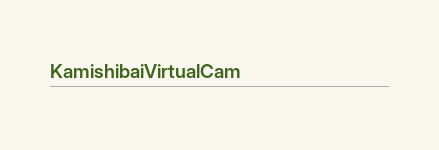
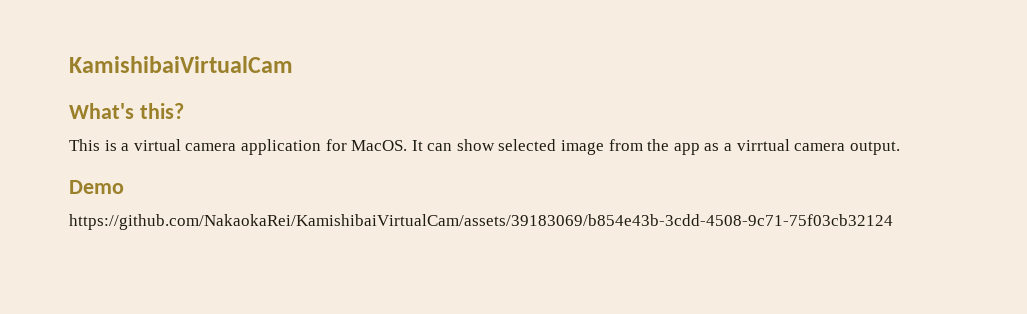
+ What's this?
+ This is a virtual camera application for MacOS. It can show selected image from the app as a virrtual camera output.
+ Demo
+ https://github.com/NakaokaRei/KamishibaiVirtualCam/assets/39183069/b854e43b-3cdd-4508-9c71-75f03cb32124

